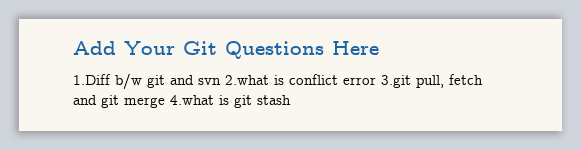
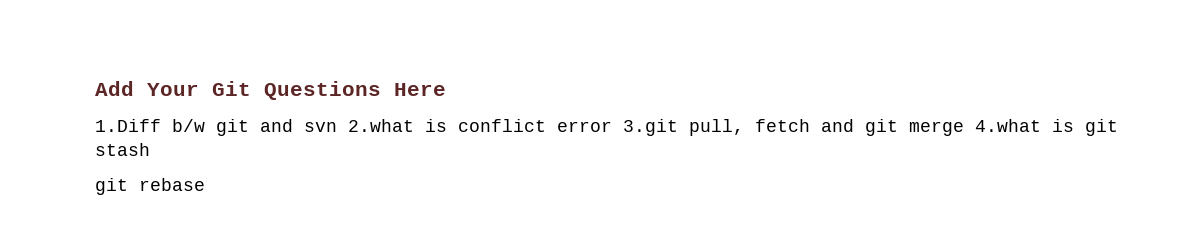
+ git rebase

